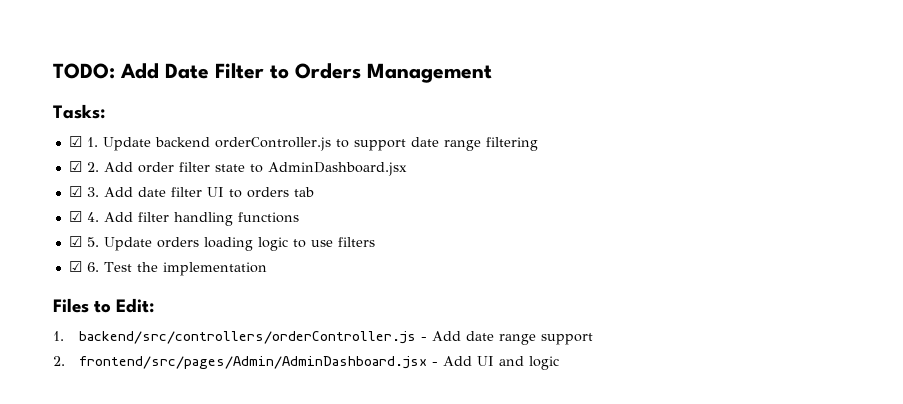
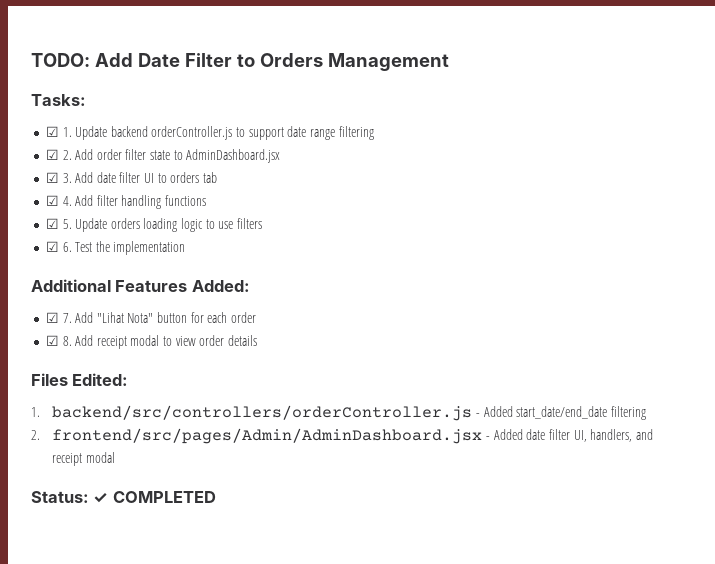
+ Additional Features Added:
+ ☑ 7. Add "Lihat Nota" button for each order
+ ☑ 8. Add receipt modal to view order details
- Files to Edit:
+ Files Edited:
- 1. backend/src/controllers/orderController.js - Add date range support
+ 1. backend/src/controllers/orderController.js - Added start_date/end_date filtering
- 2. frontend/src/pages/Admin/AdminDashboard.jsx - Add UI and logic
+ 2. frontend/src/pages/Admin/AdminDashboard.jsx - Added date filter UI, handlers, and receipt modal
+ Status: ✓ COMPLETED

